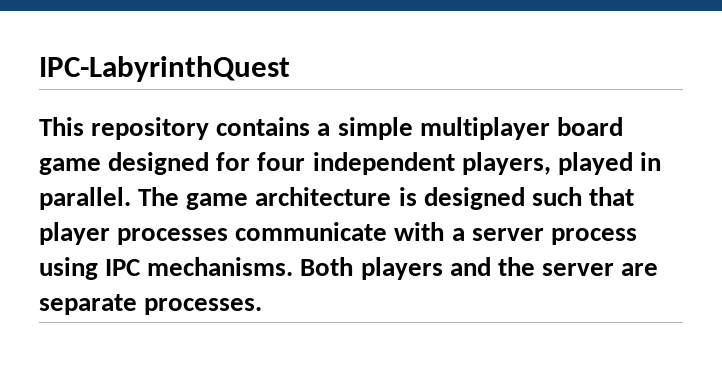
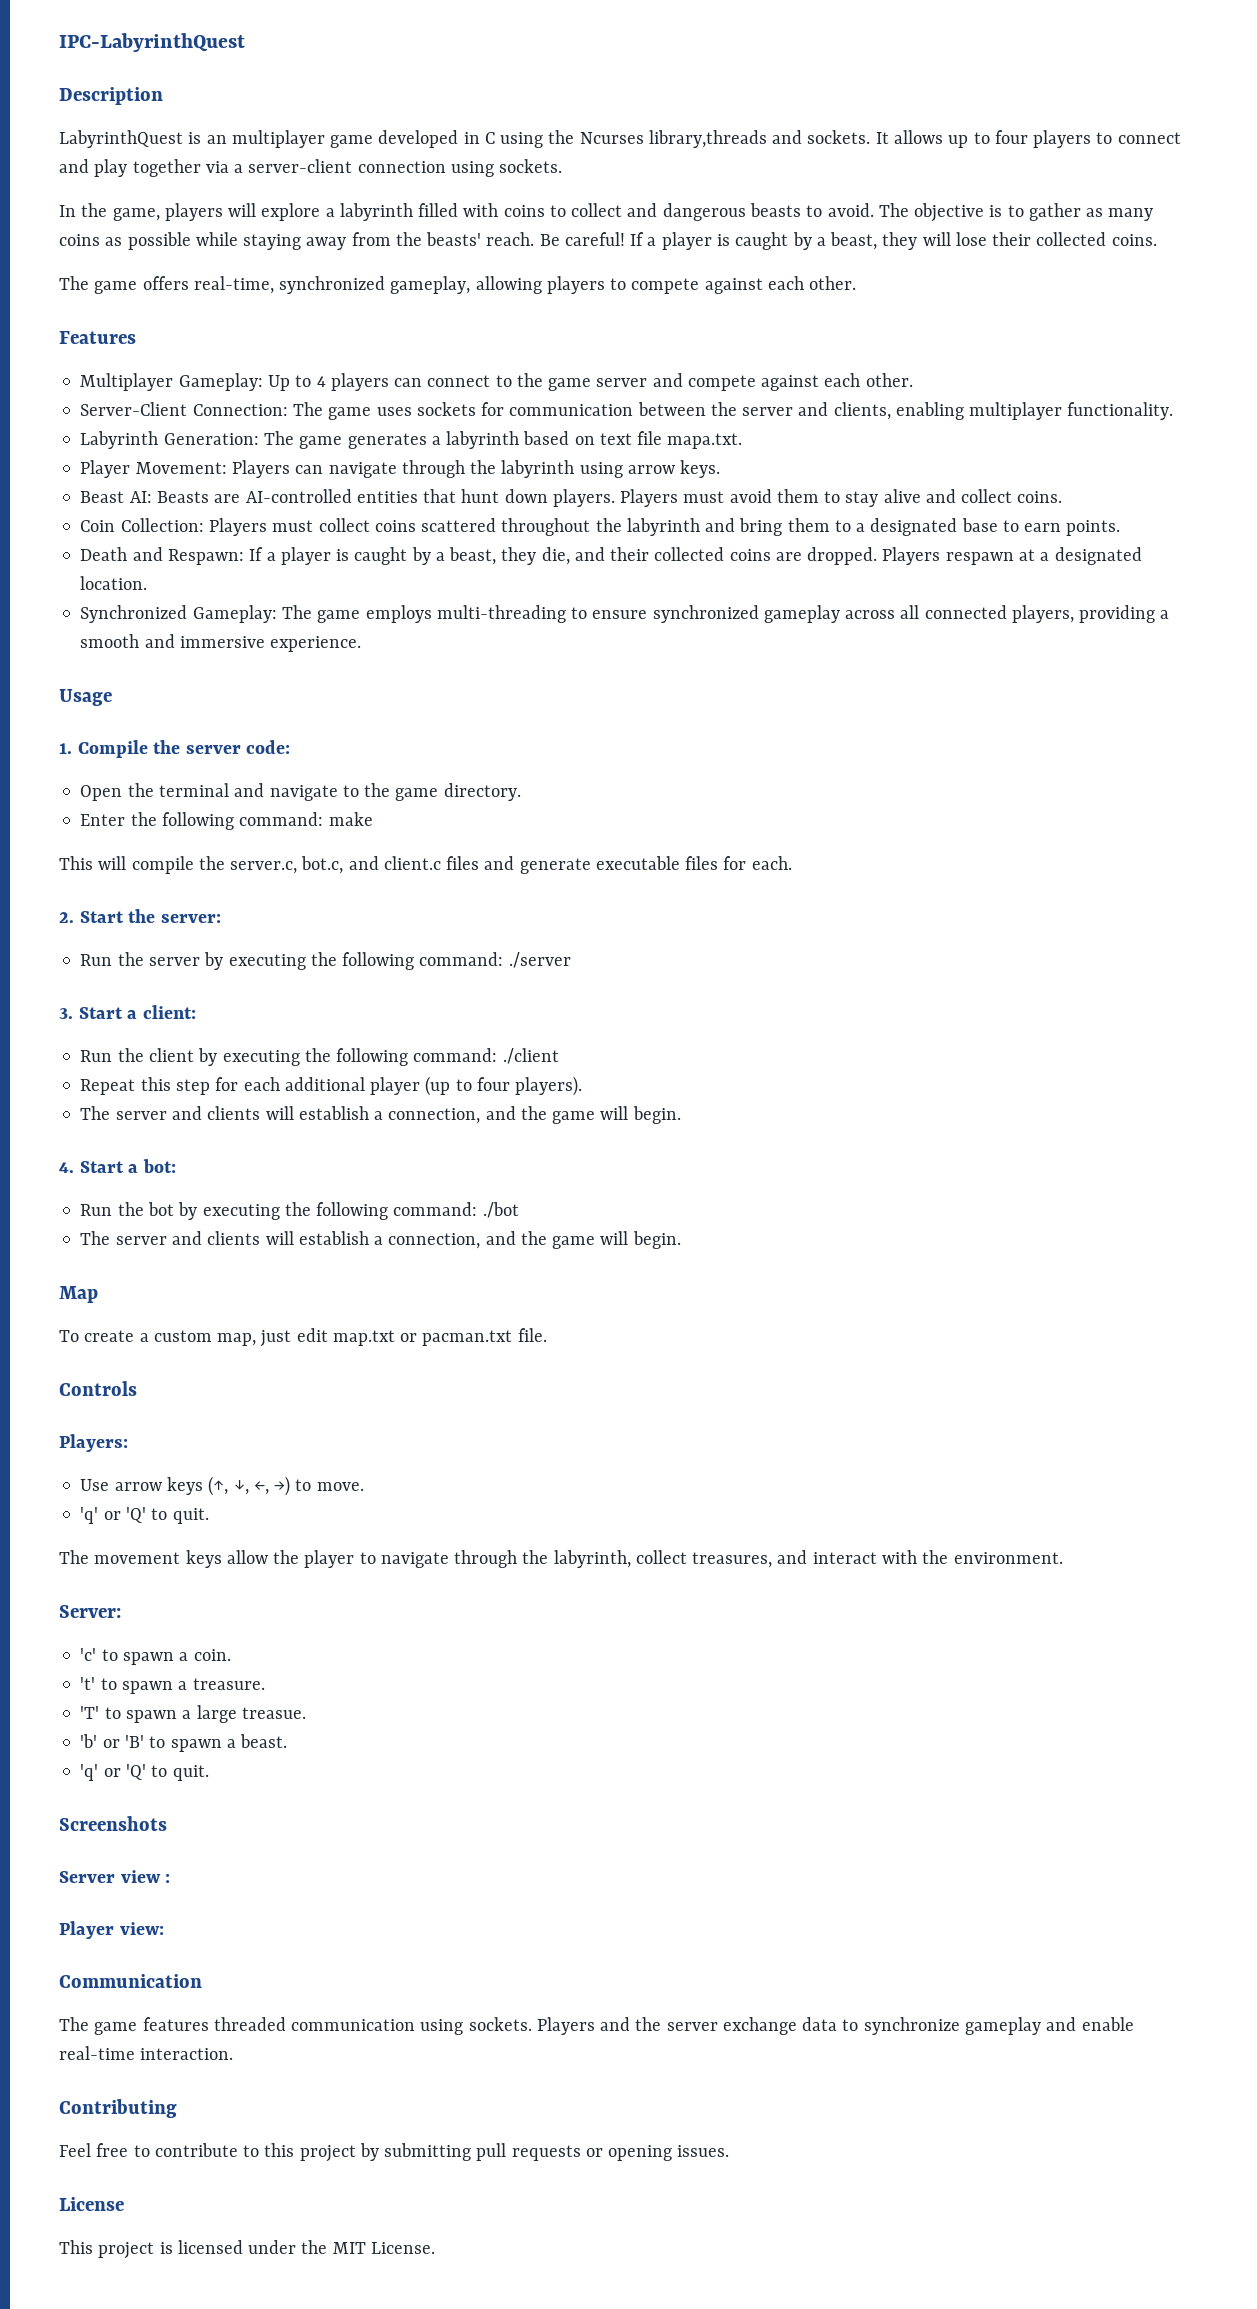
- This repository contains a simple multiplayer board game designed for four independent players, played in parallel. The game architecture is designed such that player processes communicate with a server process using IPC mechanisms. Both players and the server are separate processes.
+ Description
+ LabyrinthQuest is an multiplayer game developed in C using the Ncurses library,threads and sockets. It allows up to four players to connect and play together via a server-client connection using sockets.
+ In the game, players will explore a labyrinth filled with coins to collect and dangerous beasts to avoid. The objective is to gather as many coins as possible while staying away from the beasts' reach. Be careful! If a player is caught by a beast, they will lose their collected coins.
+ The game offers real-time, synchronized gameplay, allowing players to compete against each other.
+ Features
+ Multiplayer Gameplay: Up to 4 players can connect to the game server and compete against each other.
+ Server-Client Connection: The game uses sockets for communication between the server and clients, enabling multiplayer functionality.
+ Labyrinth Generation: The game generates a labyrinth based on text file mapa.txt.
+ Player Movement: Players can navigate through the labyrinth using arrow keys.
+ Beast AI: Beasts are AI-controlled entities that hunt down players. Players must avoid them to stay alive and collect coins.
+ Coin Collection: Players must collect coins scattered throughout the labyrinth and bring them to a designated base to earn points.
+ Death and Respawn: If a player is caught by a beast, they die, and their collected coins are dropped. Players respawn at a designated location.
+ Synchronized Gameplay: The game employs multi-threading to ensure synchronized gameplay across all connected players, providing a smooth and immersive experience.
+ Usage
+ 1. Compile the server code:
+ Open the terminal and navigate to the game directory.
+ Enter the following command: make
+ This will compile the server.c, bot.c, and client.c files and generate executable files for each.
+ 2. Start the server:
+ Run the server by executing the following command: ./server
+ 3. Start a client:
+ Run the client by executing the following command: ./client
+ Repeat this step for each additional player (up to four players).
+ The server and clients will establish a connection, and the game will begin.
+ 4. Start a bot:
+ Run the bot by executing the following command: ./bot
+ The server and clients will establish a connection, and the game will begin.
+ Map
+ To create a custom map, just edit map.txt or pacman.txt file.
+ Controls
+ Players:
+ Use arrow keys (↑, ↓, ←, →) to move.
+ 'q' or 'Q' to quit.
+ The movement keys allow the player to navigate through the labyrinth, collect treasures, and interact with the environment.
+ Server:
+ 'c' to spawn a coin.
+ 't' to spawn a treasure.
+ 'T' to spawn a large treasue.
+ 'b' or 'B' to spawn a beast.
+ 'q' or 'Q' to quit.
+ Screenshots
+ Server view :
+ Player view:
+ Communication
+ The game features threaded communication using sockets. Players and the server exchange data to synchronize gameplay and enable real-time interaction.
+ Contributing
+ Feel free to contribute to this project by submitting pull requests or opening issues.
+ License
+ This project is licensed under the MIT License.

